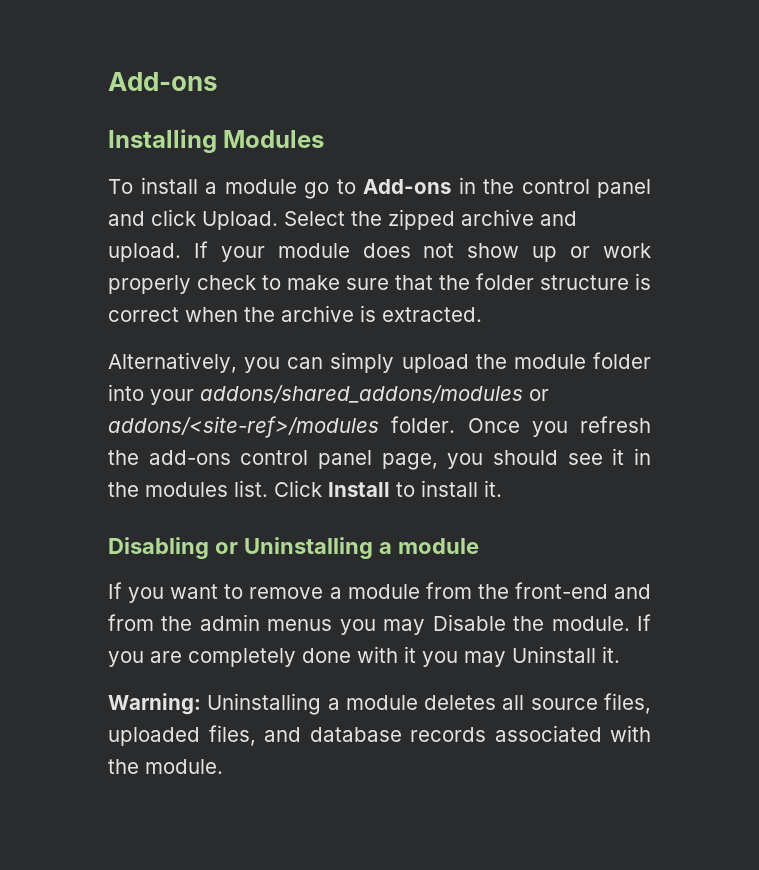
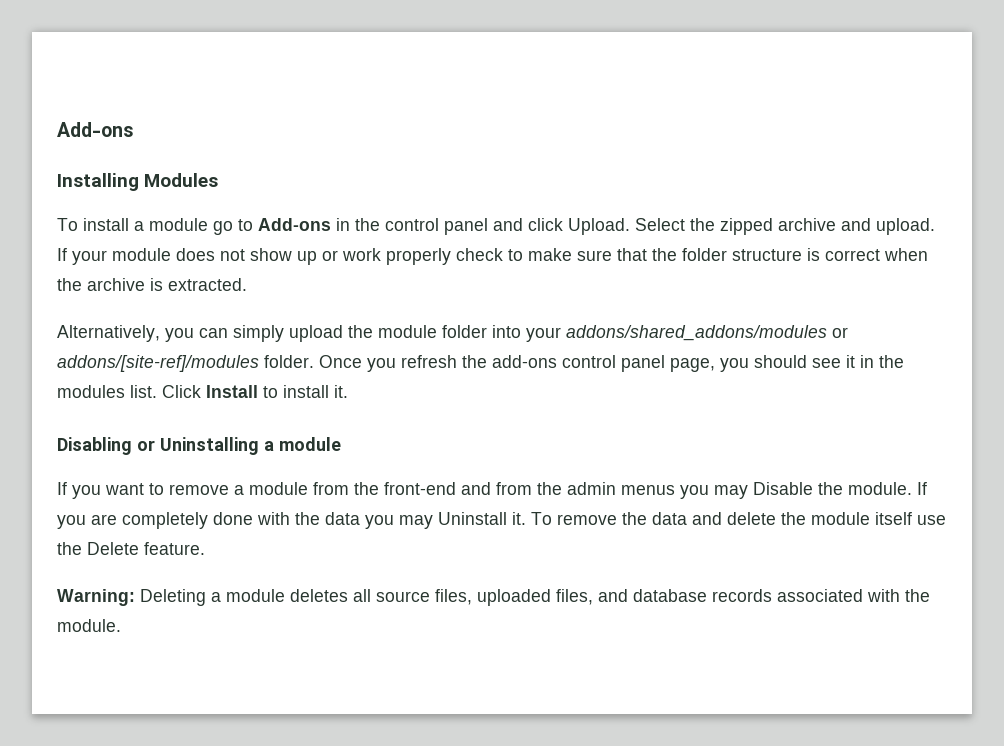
- Alternatively, you can simply upload the module folder into your addons/shared_addons/modules or addons/<site-ref>/modules folder.
+ Alternatively, you can simply upload the module folder into your addons/shared_addons/modules or addons/[site-ref]/modules folder.
- If you are completely done with it you may Uninstall it.
+ If you are completely done with the data you may Uninstall it. To remove the data and delete the module itself use the Delete feature.
- Warning: Uninstalling a module deletes all source files, uploaded files, and database records associated with the module.
+ Warning: Deleting a module deletes all source files, uploaded files, and database records associated with the module.

